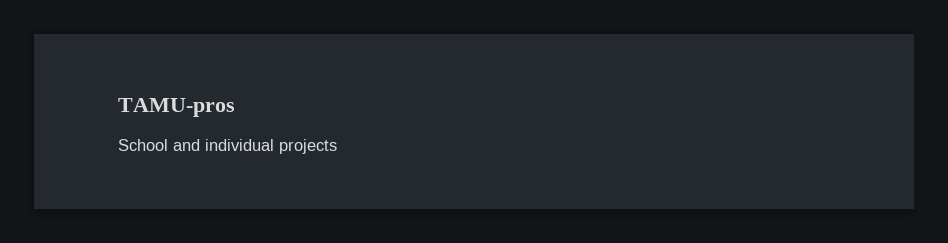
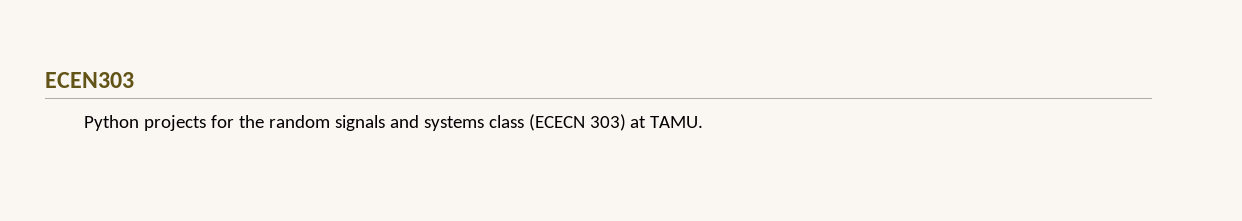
- TAMU-pros
- School and individual projects
+ ECEN303
+ Python projects for the random signals and systems class (ECECN 303) at TAMU.

